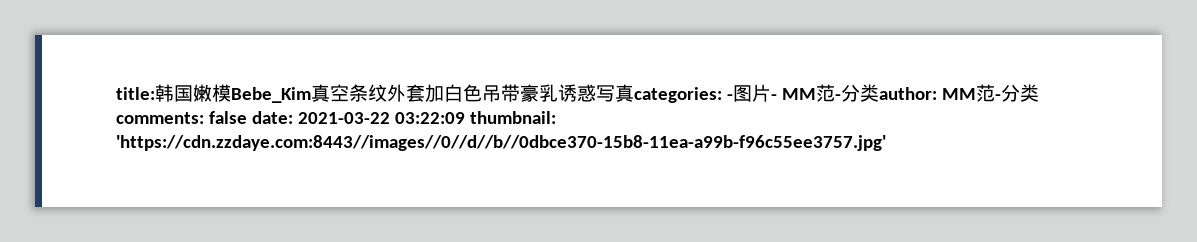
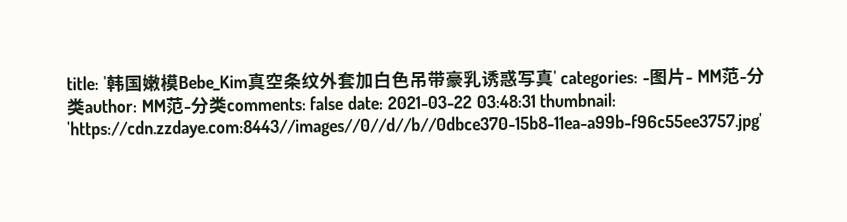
- title:韩国嫩模Bebe_Kim真空条纹外套加白色吊带豪乳诱惑写真categories: -图片- MM范-分类author: MM范-分类comments: false date: 2021-03-22 03:22:09 thumbnail: 'https://cdn.zzdaye.com:8443//images//0//d//b//0dbce370-15b8-11ea-a99b-f96c55ee3757.jpg'
+ title: '韩国嫩模Bebe_Kim真空条纹外套加白色吊带豪乳诱惑写真' categories: -图片- MM范-分类author: MM范-分类comments: false date: 2021-03-22 03:48:31 thumbnail: 'https://cdn.zzdaye.com:8443//images//0//d//b//0dbce370-15b8-11ea-a99b-f96c55ee3757.jpg'

